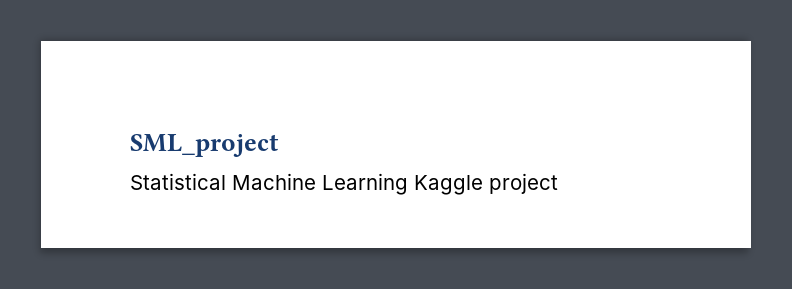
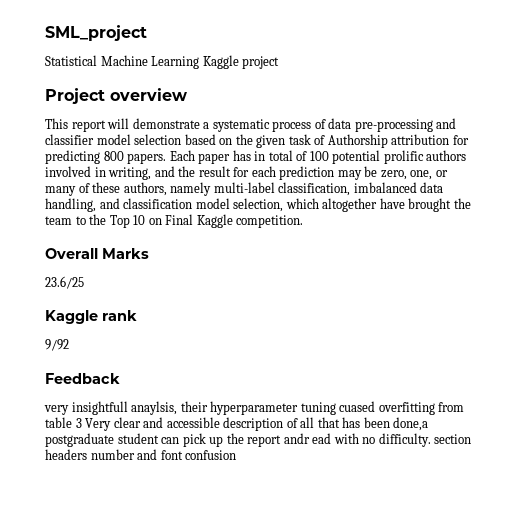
+ Project overview
+ This report will demonstrate a systematic process of data pre-processing and classifier model selection based on the given task of Authorship attribution for predicting 800 papers. Each paper has in total of 100 potential prolific authors involved in writing, and the result for each prediction may be zero, one, or many of these authors, namely multi-label classification, imbalanced data handling, and classification model selection, which altogether have brought the team to the Top 10 on Final Kaggle competition.
+ Overall Marks
+ 23.6/25
+ Kaggle rank
+ 9/92
+ Feedback
+ very insightfull anaylsis, their hyperparameter tuning cuased overfitting from table 3 Very clear and accessible description of all that has been done,a postgraduate student can pick up the report andr ead with no difficulty. section headers number and font confusion

